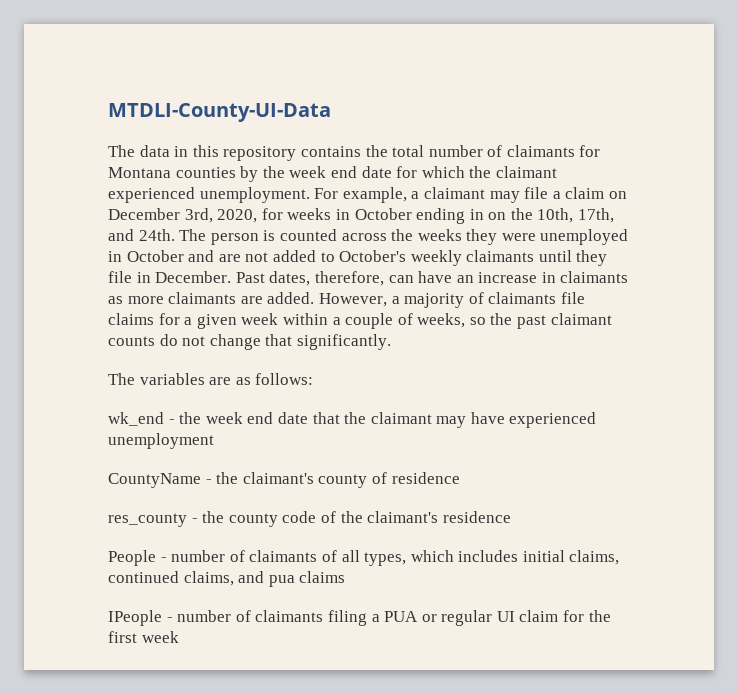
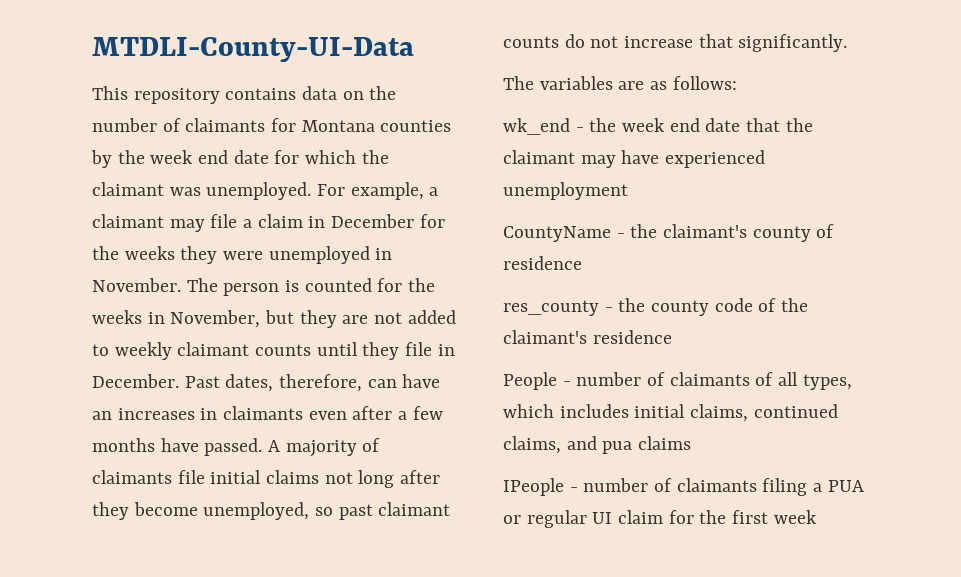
- The data in this repository contains the total number of claimants for Montana counties by the week end date for which the claimant experienced unemployment.
+ This repository contains data on the number of claimants for Montana counties by the week end date for which the claimant was unemployed.
- For example, a claimant may file a claim on December 3rd, 2020, for weeks in October ending in on the 10th, 17th, and 24th. The person is counted across the weeks they were unemployed in October and are not added to October's weekly claimants until they file in December.
+ For example, a claimant may file a claim in December for the weeks they were unemployed in November. The person is counted for the weeks in November, but they are not added to weekly claimant counts until they file in December.
- Past dates, therefore, can have an increase in claimants as more claimants are added. However, a majority of claimants file claims for a given week within a couple of weeks, so the past claimant counts do not change that significantly.
+ Past dates, therefore, can have an increases in claimants even after a few months have passed. A majority of claimants file initial claims not long after they become unemployed, so past claimant counts do not increase that significantly.

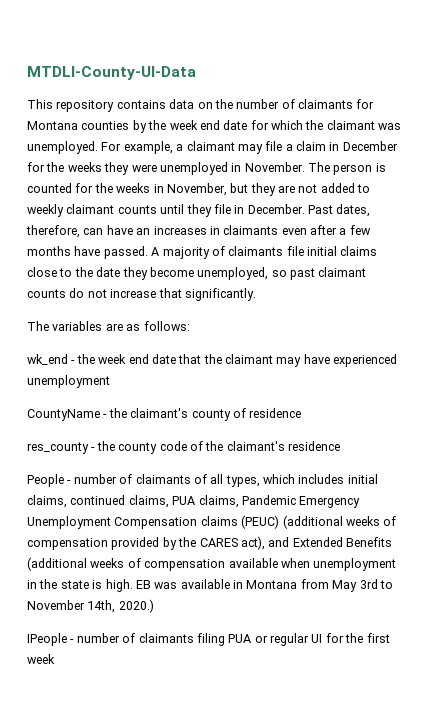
- A majority of claimants file initial claims not long after they become unemployed, so past claimant counts do not increase that significantly.
+ A majority of claimants file initial claims close to the date they become unemployed, so past claimant counts do not increase that significantly.
- People - number of claimants of all types, which includes initial claims, continued claims, and pua claims
+ People - number of claimants of all types, which includes initial claims, continued claims, PUA claims, Pandemic Emergency Unemployment Compensation claims (PEUC) (additional weeks of compensation provided by the CARES act), and Extended Benefits (additional weeks of compensation available when unemployment in the state is high. EB was available in Montana from May 3rd to November 14th, 2020.)
- IPeople - number of claimants filing a PUA or regular UI claim for the first week
+ IPeople - number of claimants filing PUA or regular UI for the first week

